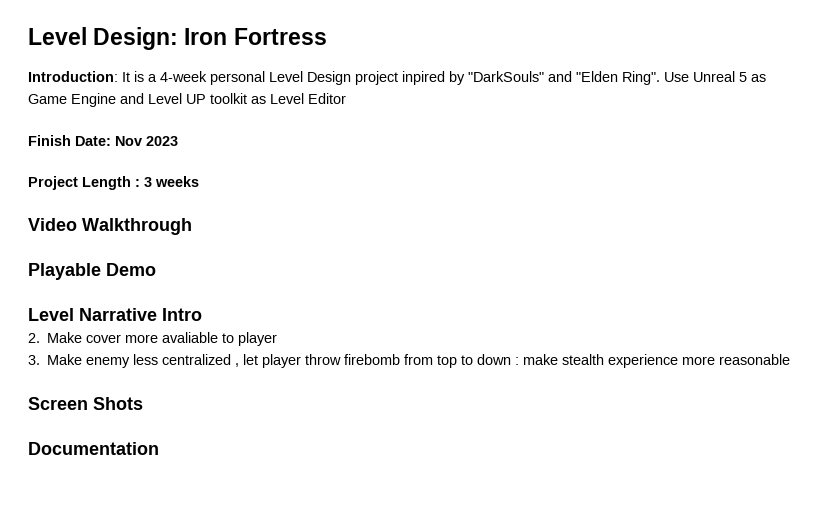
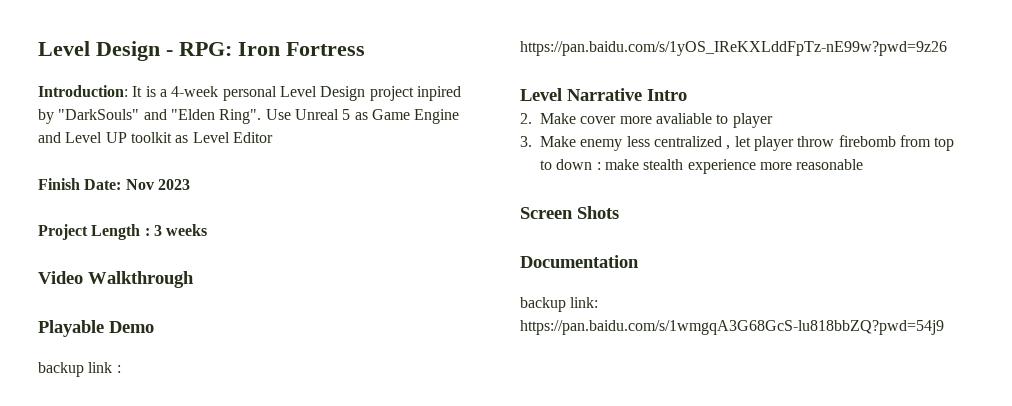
- Level Design: Iron Fortress
+ Level Design - RPG: Iron Fortress
+ backup link : https://pan.baidu.com/s/1yOS_IReKXLddFpTz-nE99w?pwd=9z26
+ backup link: https://pan.baidu.com/s/1wmgqA3G68GcS-lu818bbZQ?pwd=54j9

